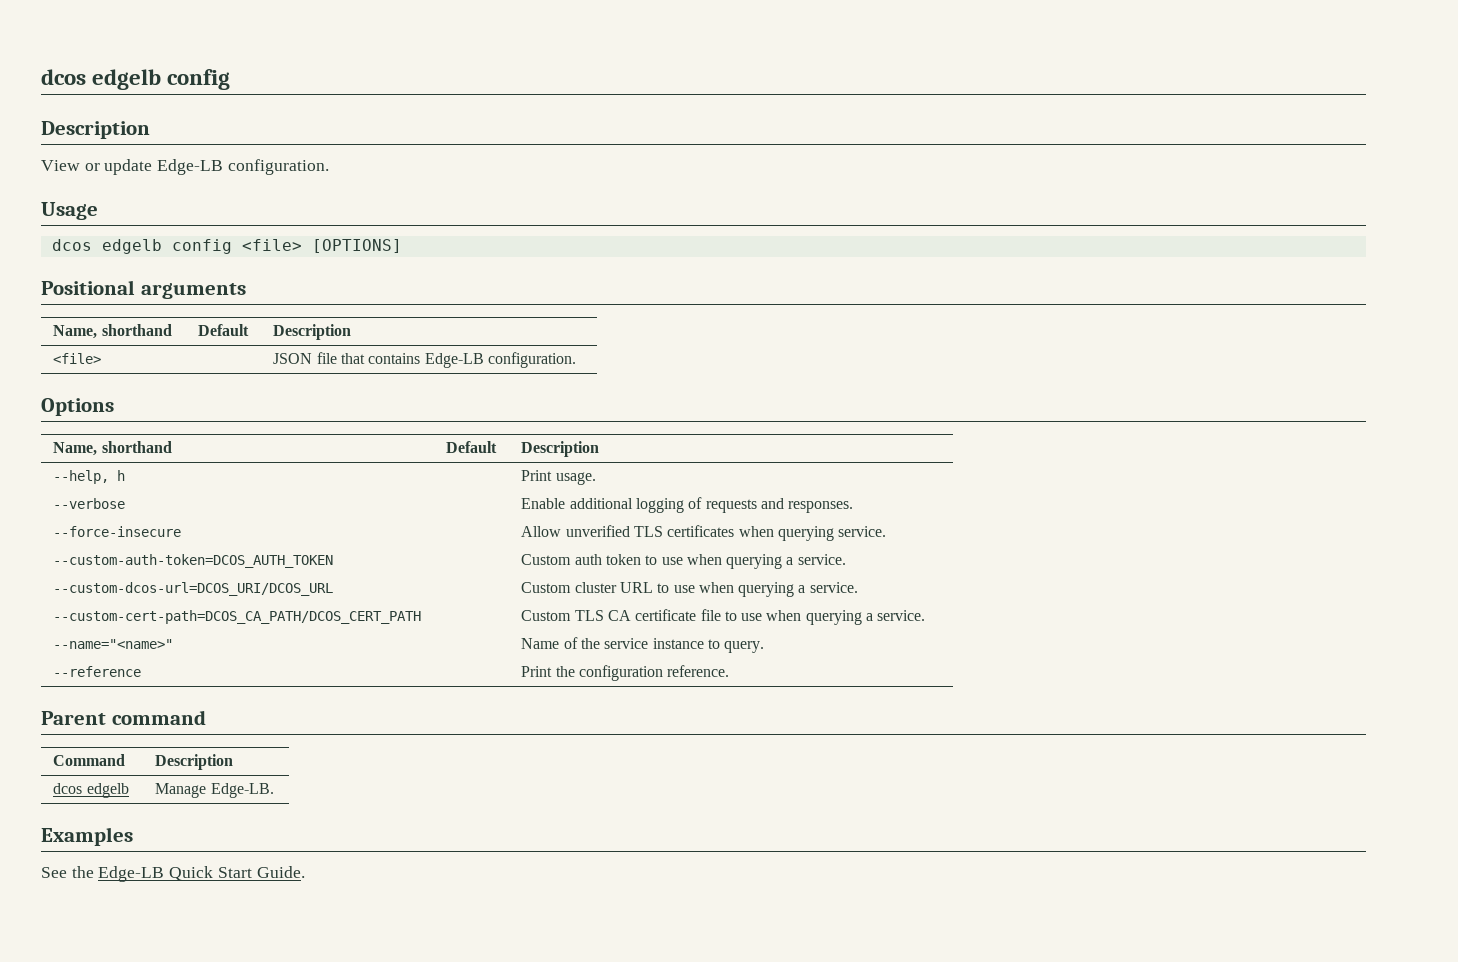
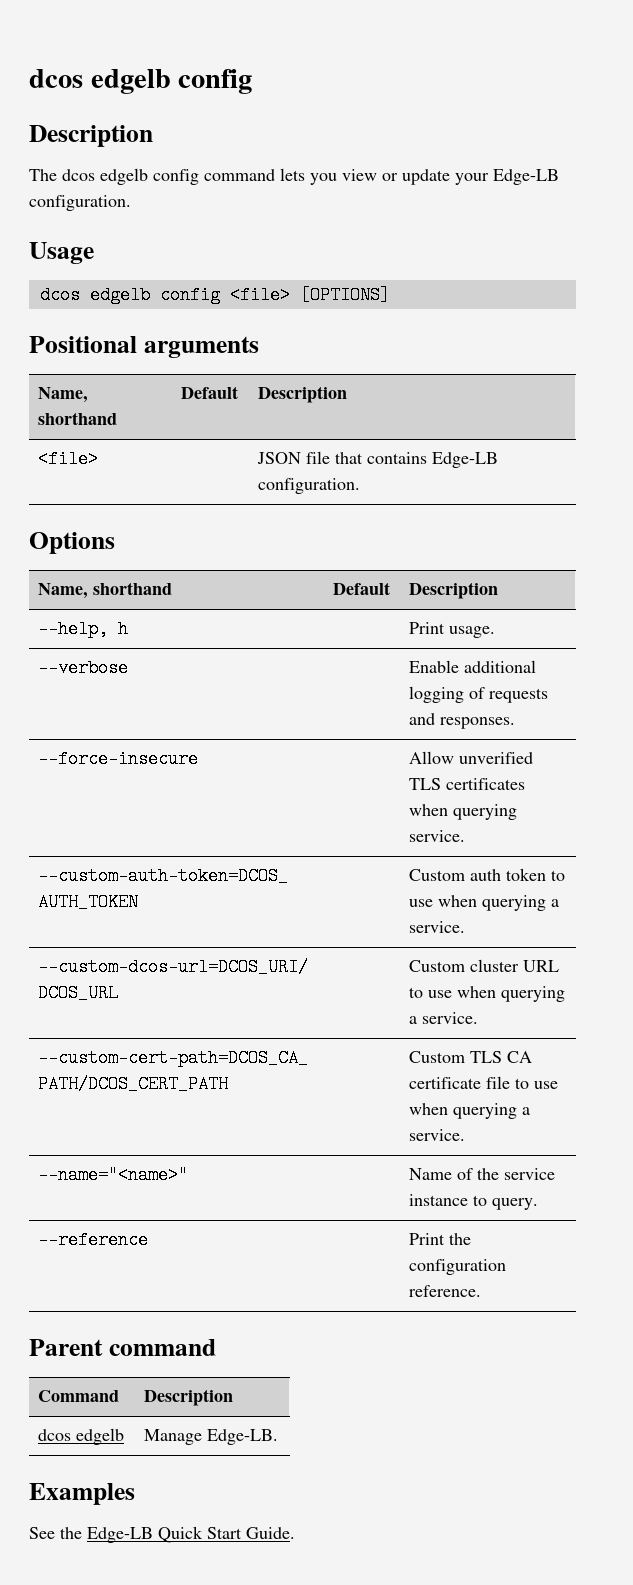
- View or update Edge-LB configuration.
+ The dcos edgelb config command lets you view or update your Edge-LB configuration.

